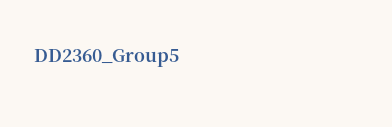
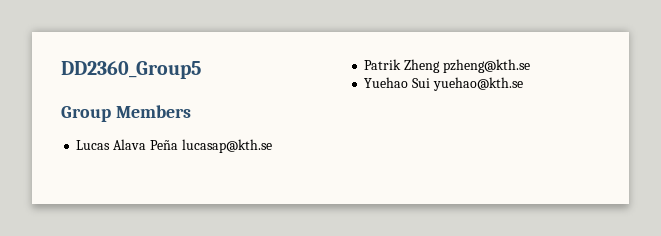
+ Group Members
+ Lucas Alava Peña lucasap@kth.se
+ Patrik Zheng pzheng@kth.se
+ Yuehao Sui yuehao@kth.se

